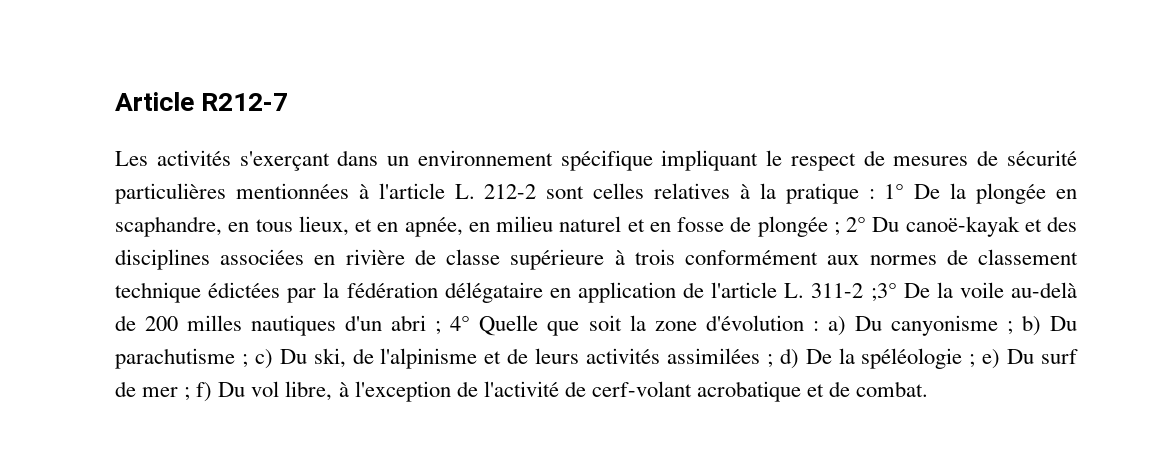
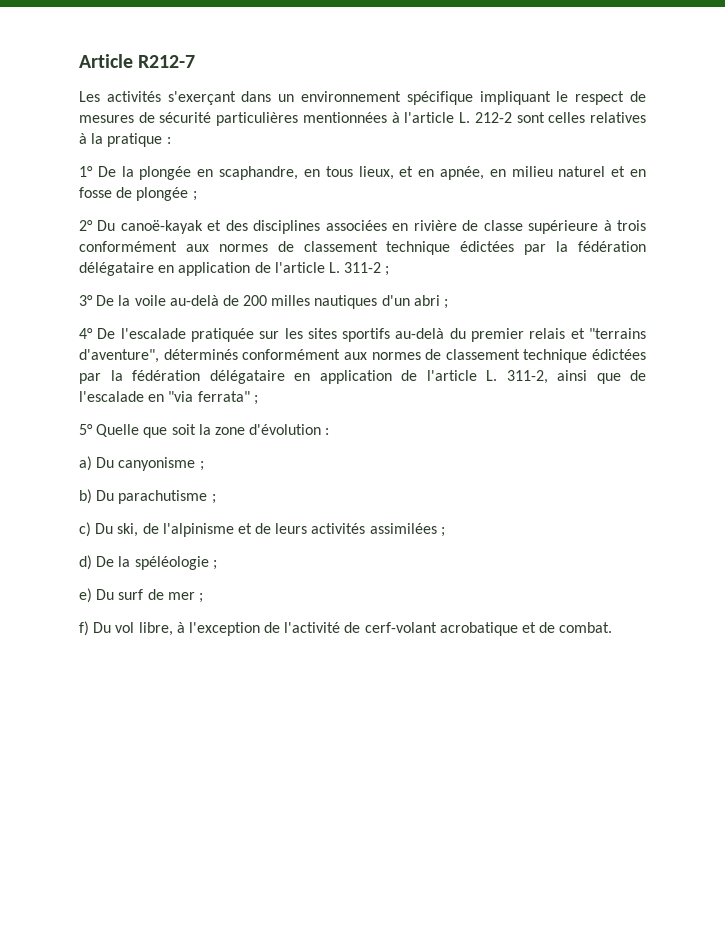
- Les activités s'exerçant dans un environnement spécifique impliquant le respect de mesures de sécurité particulières mentionnées à l'article L. 212-2 sont celles relatives à la pratique : 1° De la plongée en scaphandre, en tous lieux, et en apnée, en milieu naturel et en fosse de plongée ; 2° Du canoë-kayak et des disciplines associées en rivière de classe supérieure à trois conformément aux normes de classement technique édictées par la fédération délégataire en application de l'article L. 311-2 ;3° De la voile au-delà de 200 milles nautiques d'un abri ; 4° Quelle que soit la zone d'évolution : a) Du canyonisme ; b) Du parachutisme ; c) Du ski, de l'alpinisme et de leurs activités assimilées ; d) De la spéléologie ; e) Du surf de mer ; f) Du vol libre, à l'exception de l'activité de cerf-volant acrobatique et de combat.
+ Les activités s'exerçant dans un environnement spécifique impliquant le respect de mesures de sécurité particulières mentionnées à l'article L. 212-2 sont celles relatives à la pratique :
+ 1° De la plongée en scaphandre, en tous lieux, et en apnée, en milieu naturel et en fosse de plongée ;
+ 2° Du canoë-kayak et des disciplines associées en rivière de classe supérieure à trois conformément aux normes de classement technique édictées par la fédération délégataire en application de l'article L. 311-2 ;
+ 3° De la voile au-delà de 200 milles nautiques d'un abri ;
+ 4° De l'escalade pratiquée sur les sites sportifs au-delà du premier relais et "terrains d'aventure", déterminés conformément aux normes de classement technique édictées par la fédération délégataire en application de l'article L. 311-2, ainsi que de l'escalade en "via ferrata" ;
+ 5° Quelle que soit la zone d'évolution :
+ a) Du canyonisme ;
+ b) Du parachutisme ;
+ c) Du ski, de l'alpinisme et de leurs activités assimilées ;
+ d) De la spéléologie ;
+ e) Du surf de mer ;
+ f) Du vol libre, à l'exception de l'activité de cerf-volant acrobatique et de combat.

